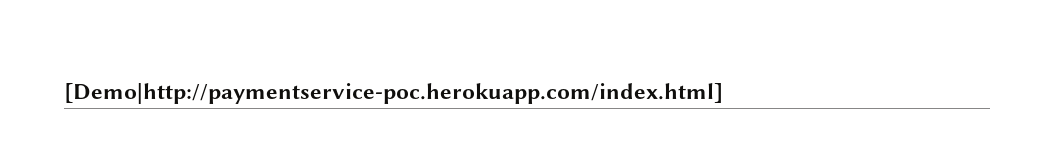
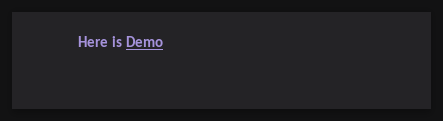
- [Demo|http://paymentservice-poc.herokuapp.com/index.html]
+ Here is Demo

